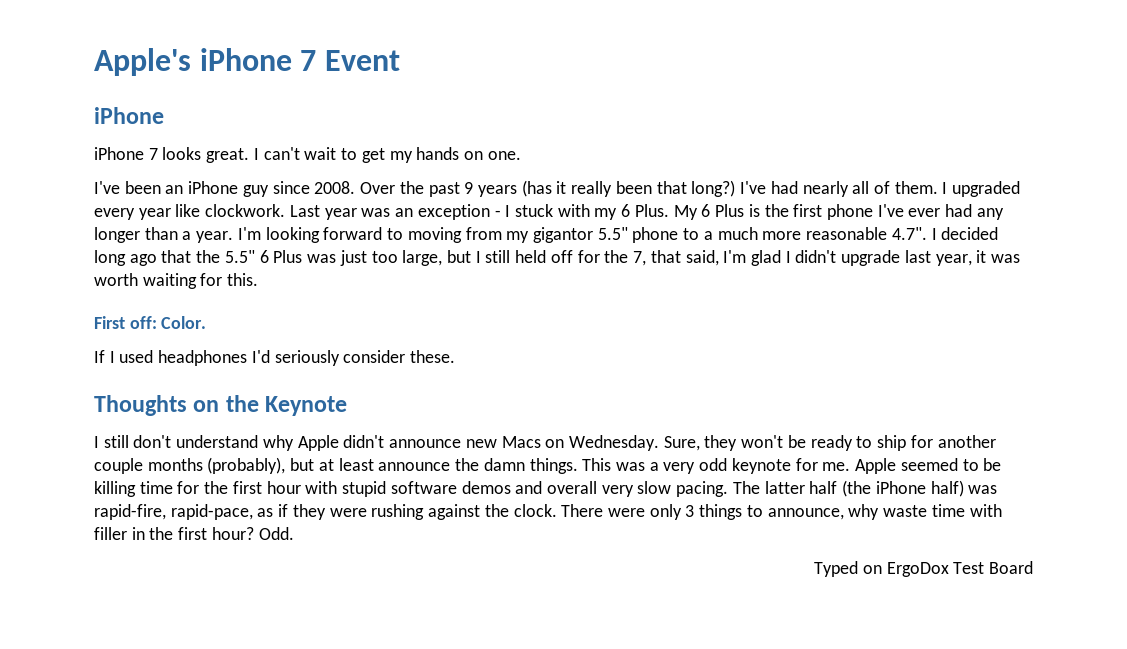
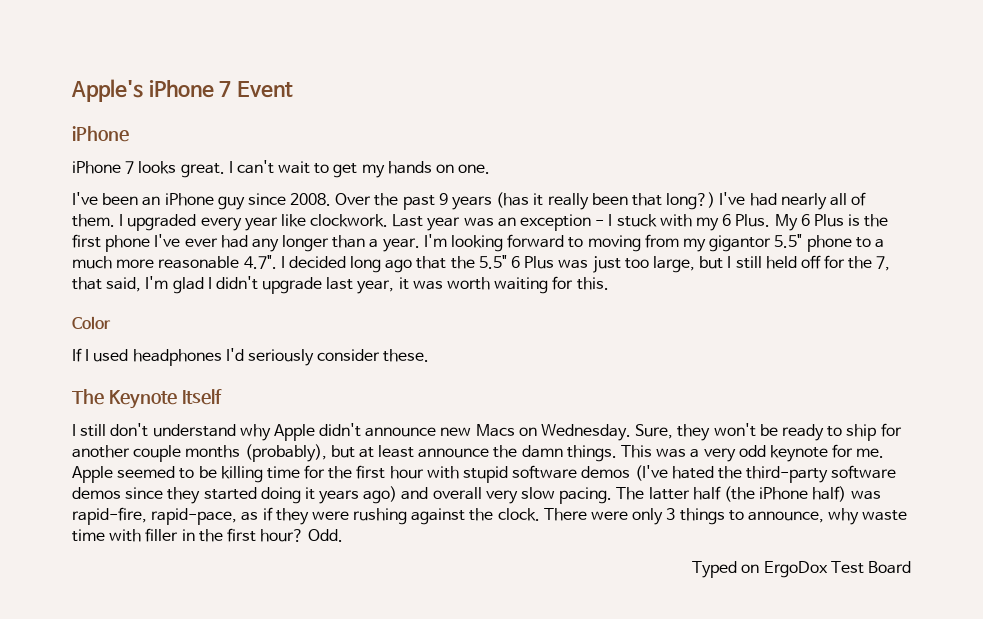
- First off: Color.
+ Color
- Thoughts on the Keynote
+ The Keynote Itself
- Apple seemed to be killing time for the first hour with stupid software demos and overall very slow pacing.
+ Apple seemed to be killing time for the first hour with stupid software demos (I've hated the third-party software demos since they started doing it years ago) and overall very slow pacing.

